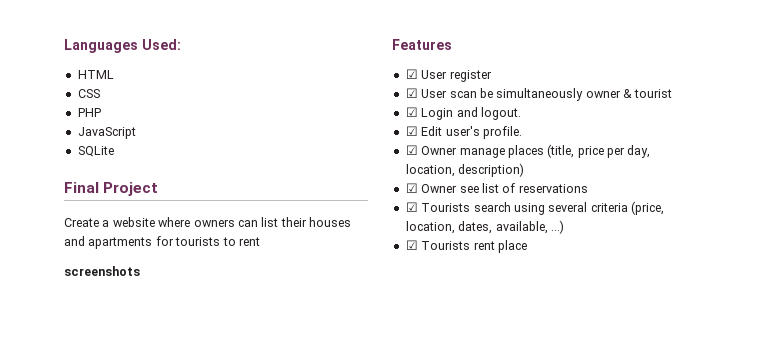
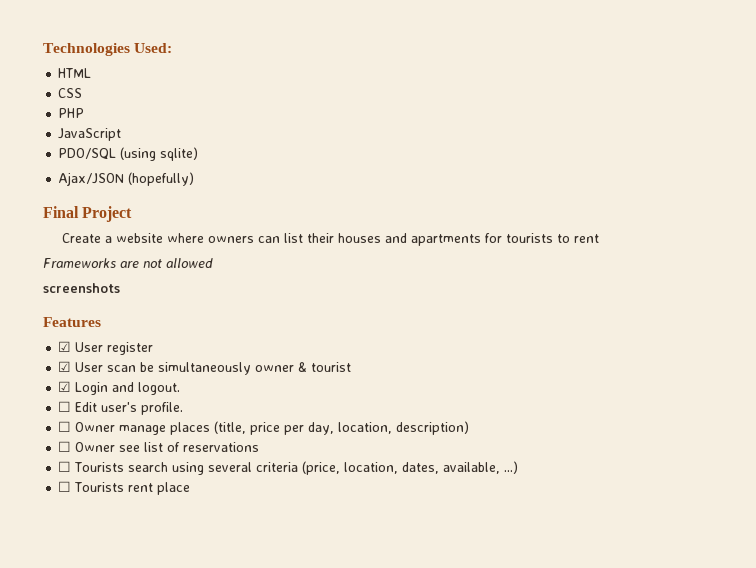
- Languages Used:
+ Technologies Used:
- SQLite
+ PDO/SQL (using sqlite)
+ Ajax/JSON (hopefully)
+ Frameworks are not allowed
- ☑ Edit user's profile.
+ ☐ Edit user's profile.
- ☑ Owner manage places (title, price per day, location, description)
+ ☐ Owner manage places (title, price per day, location, description)
- ☑ Owner see list of reservations
+ ☐ Owner see list of reservations
- ☑ Tourists search using several criteria (price, location, dates, available, ...)
+ ☐ Tourists search using several criteria (price, location, dates, available, ...)
- ☑ Tourists rent place
+ ☐ Tourists rent place

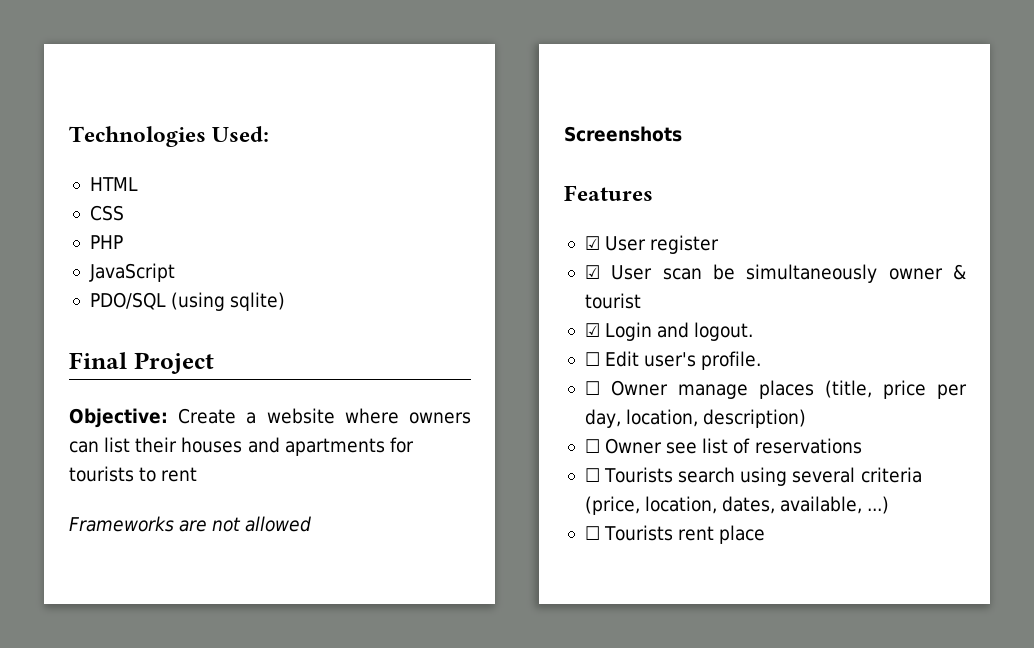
- Ajax/JSON (hopefully)
- Create a website where owners can list their houses and apartments for tourists to rent
+ Objective: Create a website where owners can list their houses and apartments for tourists to rent
- screenshots
+ Screenshots

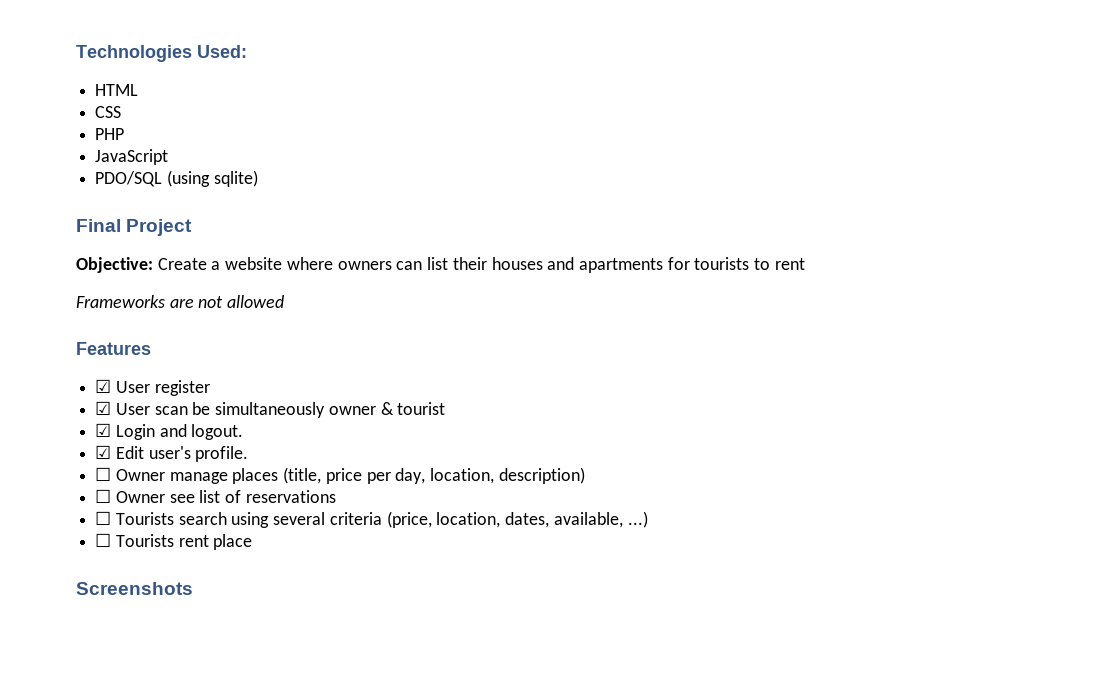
- Screenshots
- ☐ Edit user's profile.
+ ☑ Edit user's profile.
+ Screenshots

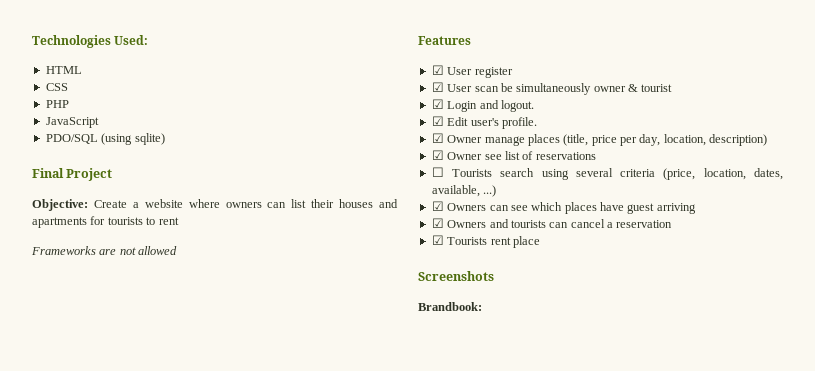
- ☐ Owner manage places (title, price per day, location, description)
+ ☑ Owner manage places (title, price per day, location, description)
- ☐ Owner see list of reservations
+ ☑ Owner see list of reservations
- ☐ Tourists rent place
+ ☑ Owners can see which places have guest arriving
+ ☑ Owners and tourists can cancel a reservation
+ ☑ Tourists rent place
+ Brandbook:

